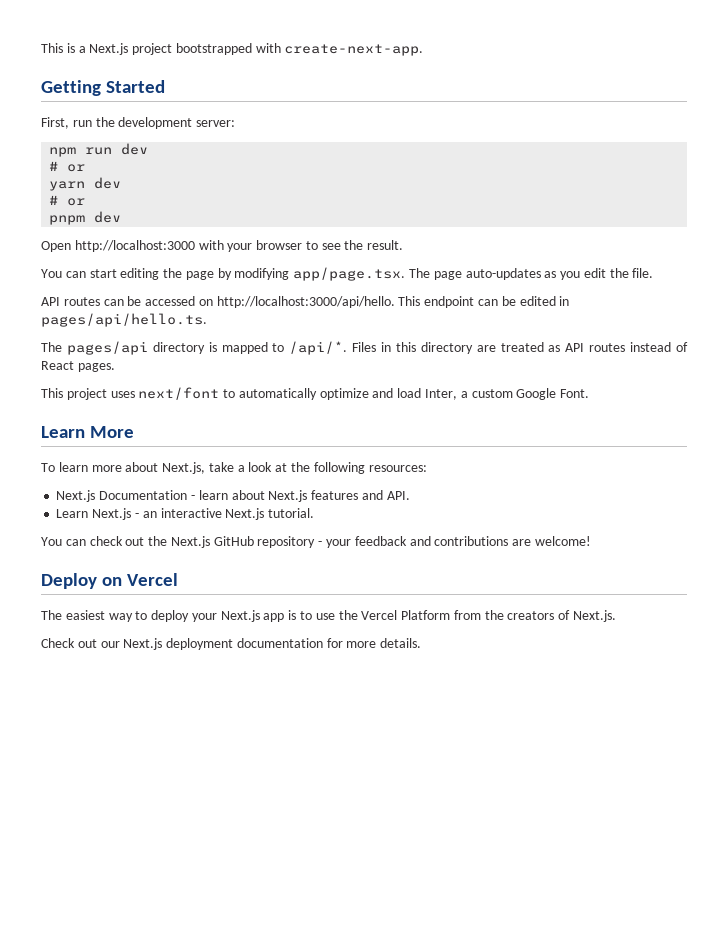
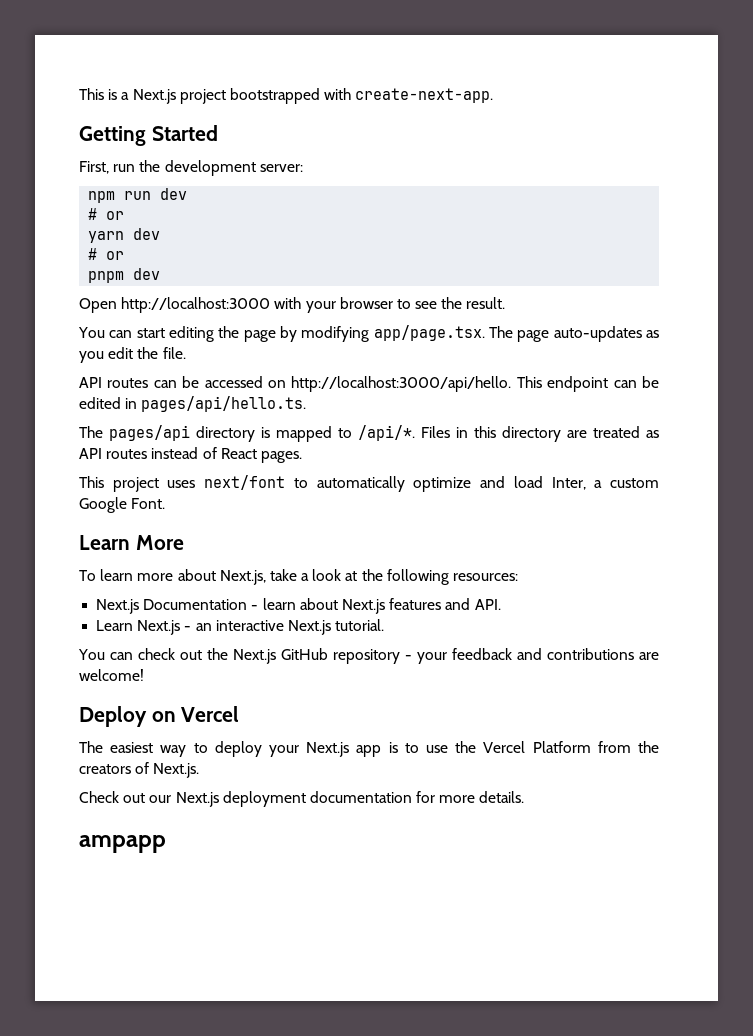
+ ampapp

